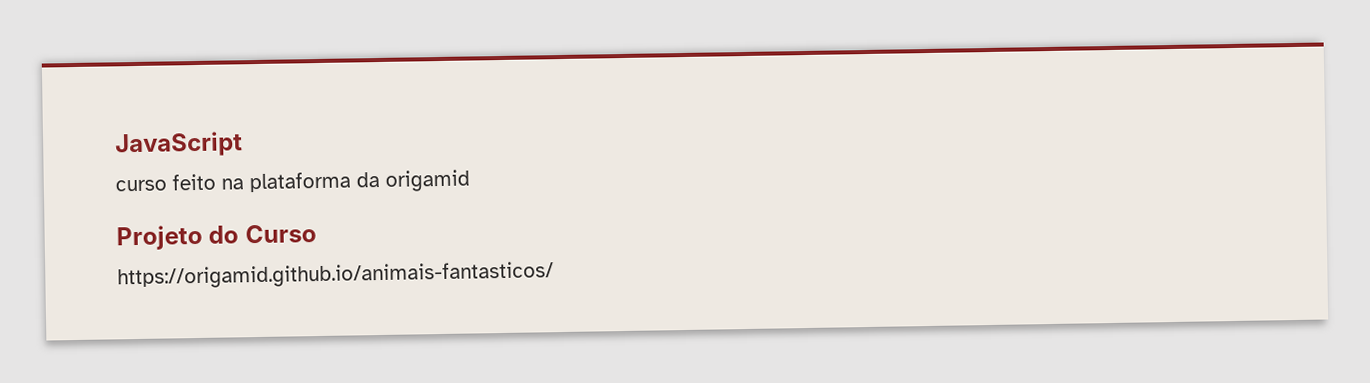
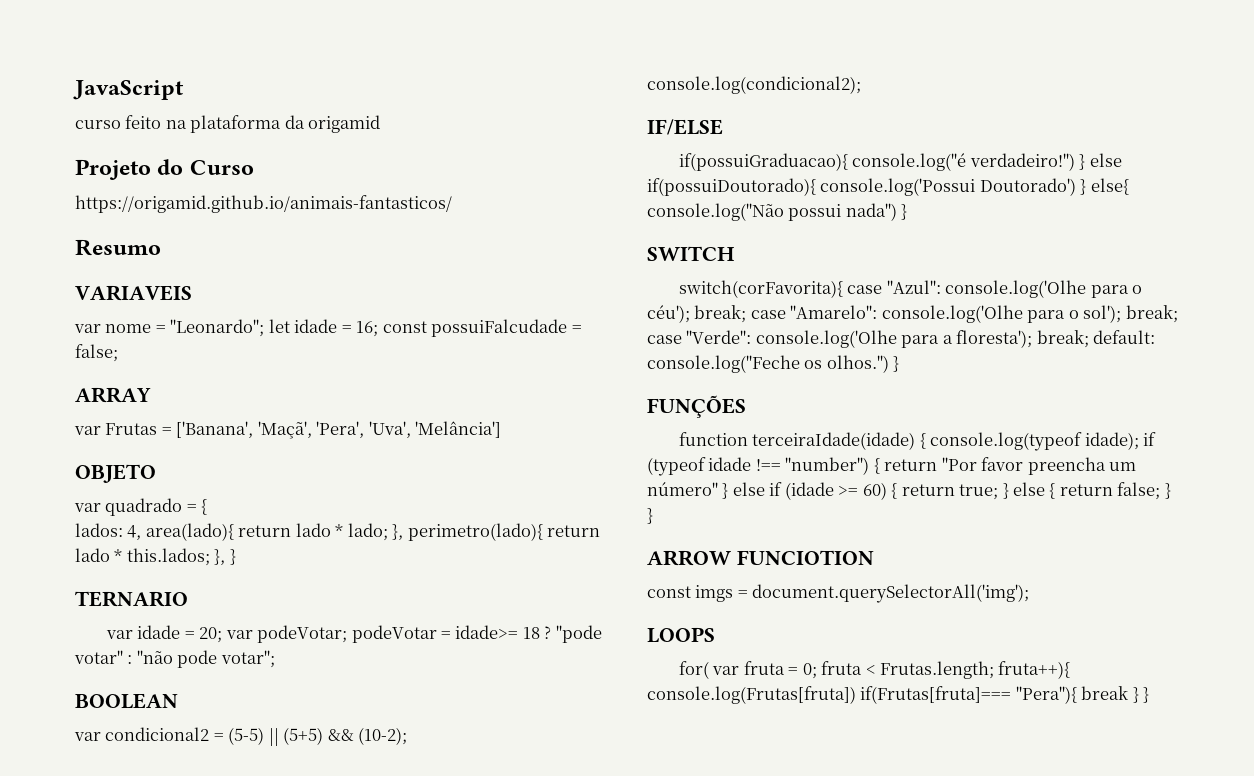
+ Resumo
+ VARIAVEIS
+ var nome = "Leonardo"; let idade = 16; const possuiFalcudade = false;
+ ARRAY
+ var Frutas = ['Banana', 'Maçã', 'Pera', 'Uva', 'Melância']
+ OBJETO
+ var quadrado = {
+ lados: 4, area(lado){ return lado * lado; }, perimetro(lado){ return lado * this.lados; }, }
+ TERNARIO
+ var idade = 20; var podeVotar; podeVotar = idade>= 18 ? "pode votar" : "não pode votar";
+ BOOLEAN
+ var condicional2 = (5-5) || (5+5) && (10-2); console.log(condicional2);
+ IF/ELSE
+ if(possuiGraduacao){ console.log("é verdadeiro!") } else if(possuiDoutorado){ console.log('Possui Doutorado') } else{ console.log("Não possui nada") }
+ SWITCH
+ switch(corFavorita){ case "Azul": console.log('Olhe para o céu'); break; case "Amarelo": console.log('Olhe para o sol'); break; case "Verde": console.log('Olhe para a floresta'); break; default: console.log("Feche os olhos.") }
+ FUNÇÕES
+ function terceiraIdade(idade) { console.log(typeof idade); if (typeof idade !== "number") { return "Por favor preencha um número" } else if (idade >= 60) { return true; } else { return false; } }
+ ARROW FUNCIOTION
+ const imgs = document.querySelectorAll('img');
+ LOOPS
+ for( var fruta = 0; fruta < Frutas.length; fruta++){ console.log(Frutas[fruta]) if(Frutas[fruta]=== "Pera"){ break } }

